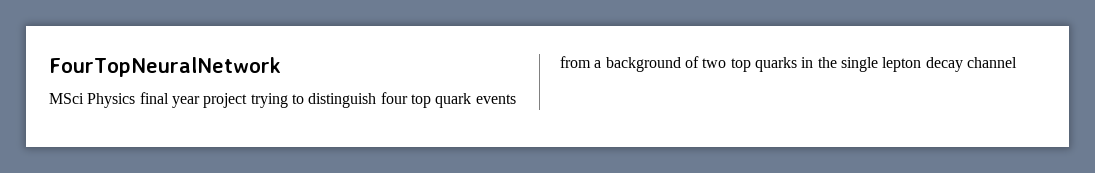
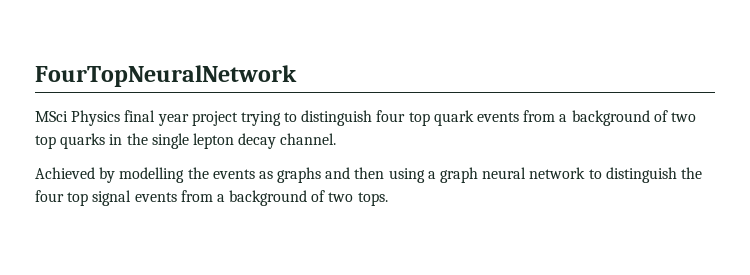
- MSci Physics final year project trying to distinguish four top quark events from a background of two top quarks in the single lepton decay channel
+ MSci Physics final year project trying to distinguish four top quark events from a background of two top quarks in the single lepton decay channel.
+ Achieved by modelling the events as graphs and then using a graph neural network to distinguish the four top signal events from a background of two tops.

